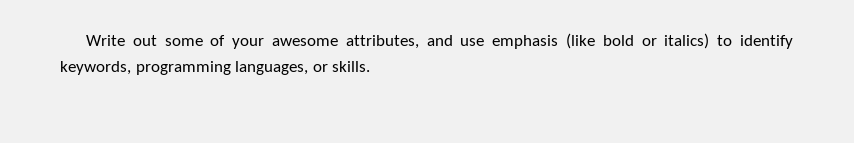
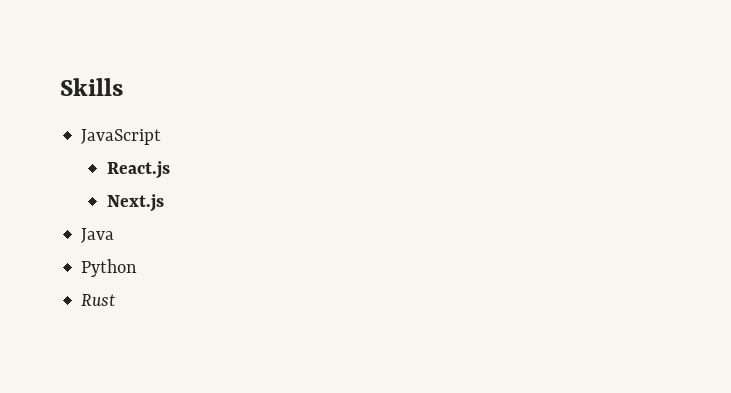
- Write out some of your awesome attributes, and use emphasis (like bold or italics) to identify keywords, programming languages, or skills.
+ Skills
+ JavaScript
+ React.js
+ Next.js
+ Java
+ Python
+ Rust

